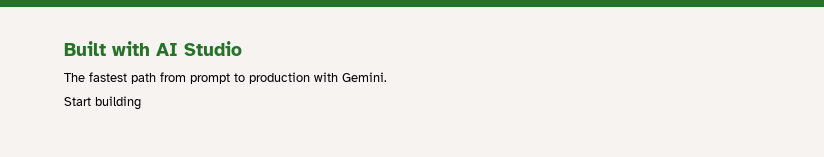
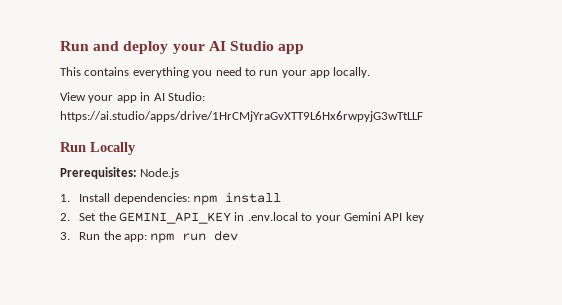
- Built with AI Studio
- The fastest path from prompt to production with Gemini.
- Start building
+ Run and deploy your AI Studio app
+ This contains everything you need to run your app locally.
+ View your app in AI Studio: https://ai.studio/apps/drive/1HrCMjYraGvXTT9L6Hx6rwpyjG3wTtLLF
+ Run Locally
+ Prerequisites: Node.js
+ 1. Install dependencies: npm install
+ 2. Set the GEMINI_API_KEY in .env.local to your Gemini API key
+ 3. Run the app: npm run dev

